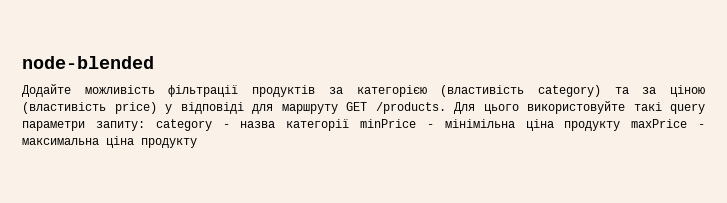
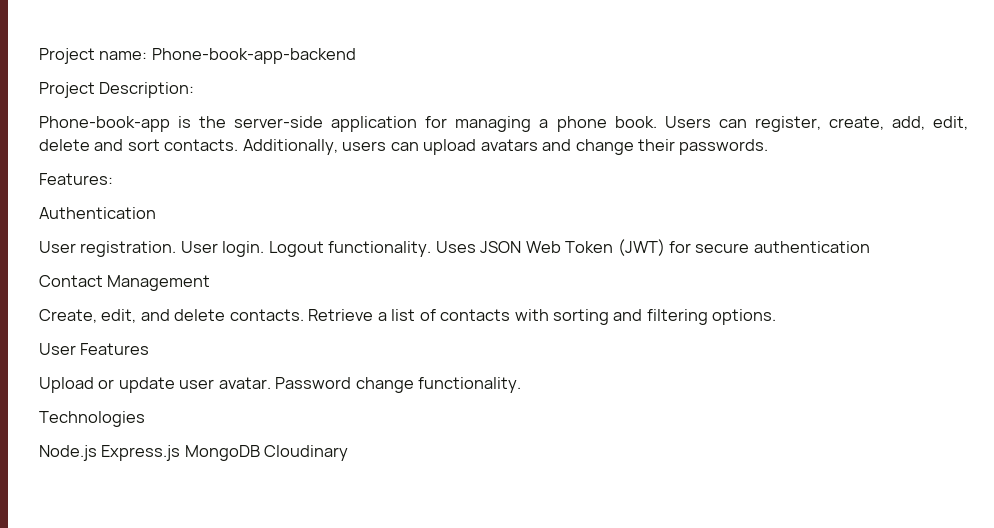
- node-blended
- Додайте можливість фільтрації продуктів за категорією (властивість category) та за ціною (властивість price) у відповіді для маршруту GET /products. Для цього використовуйте такі query параметри запиту: category - назва категорії minPrice - мінімільна ціна продукту maxPrice - максимальна ціна продукту
+ Project name: Phone-book-app-backend
+ Project Description:
+ Phone-book-app is the server-side application for managing a phone book. Users can register, create, add, edit, delete and sort contacts. Additionally, users can upload avatars and change their passwords.
+ Features:
+ Authentication
+ User registration. User login. Logout functionality. Uses JSON Web Token (JWT) for secure authentication
+ Contact Management
+ Create, edit, and delete contacts. Retrieve a list of contacts with sorting and filtering options.
+ User Features
+ Upload or update user avatar. Password change functionality.
+ Technologies
+ Node.js Express.js MongoDB Cloudinary

